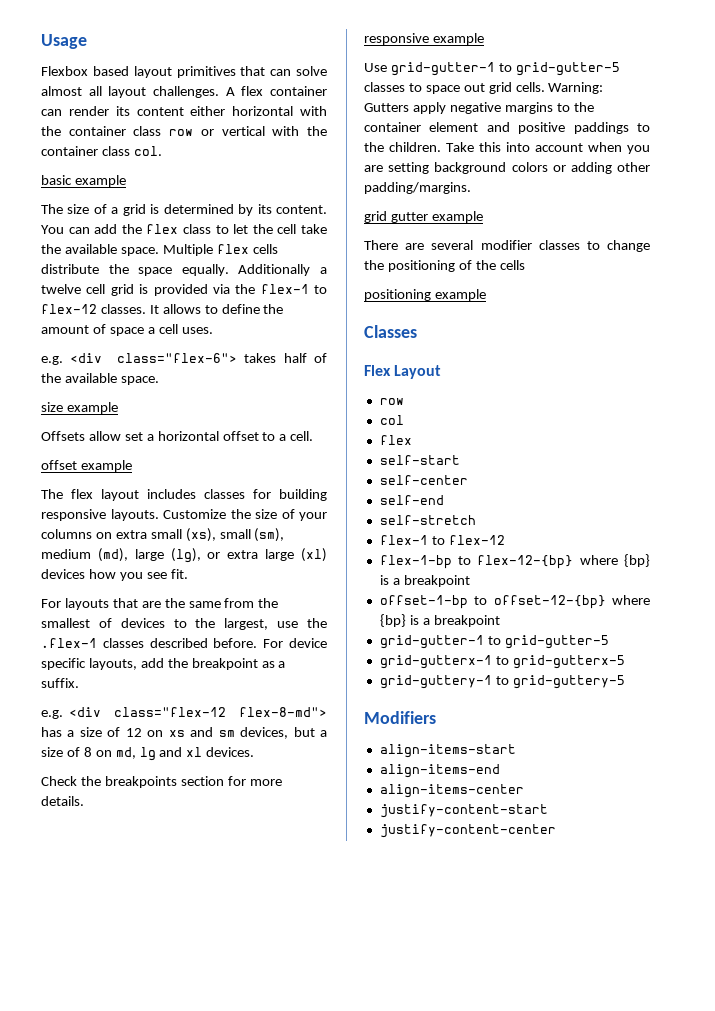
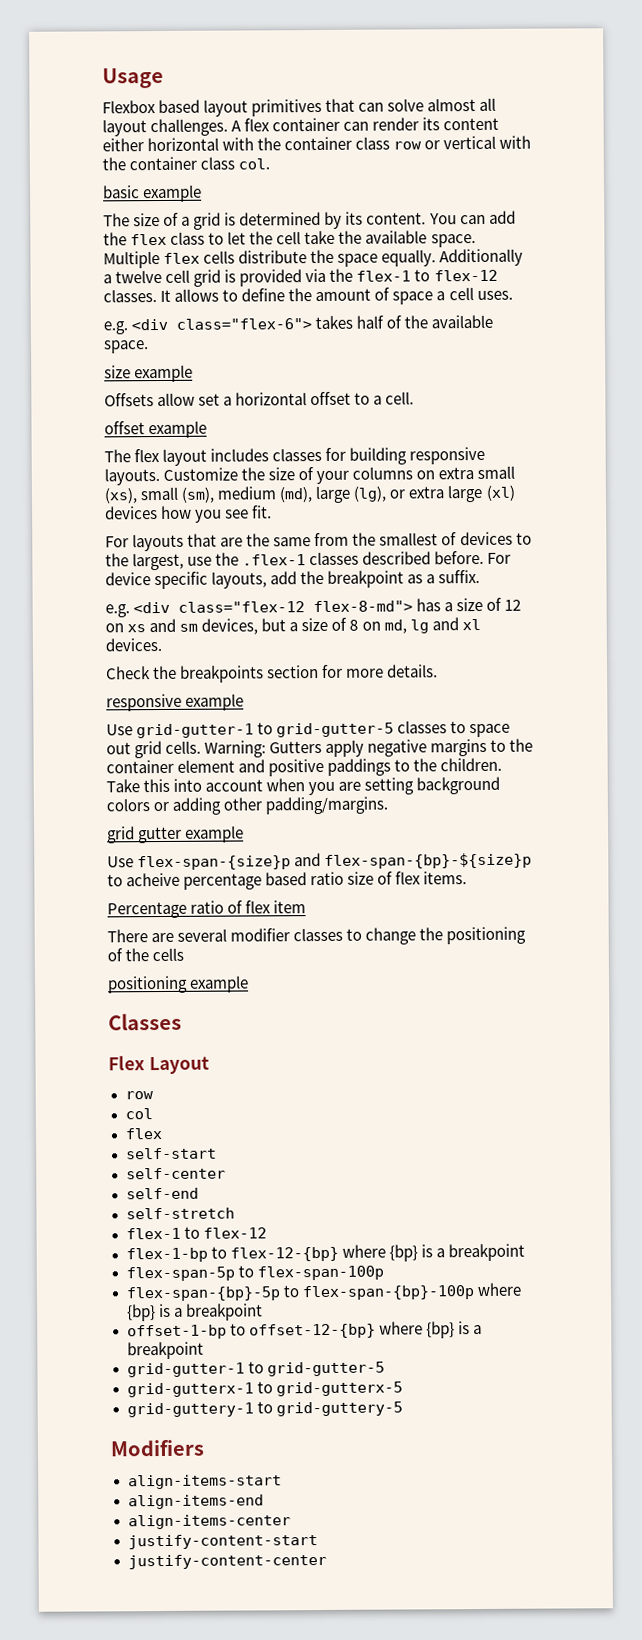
+ Use flex-span-{size}p and flex-span-{bp}-${size}p to acheive percentage based ratio size of flex items.
+ Percentage ratio of flex item
+ flex-span-5p to flex-span-100p
+ flex-span-{bp}-5p to flex-span-{bp}-100p where {bp} is a breakpoint

